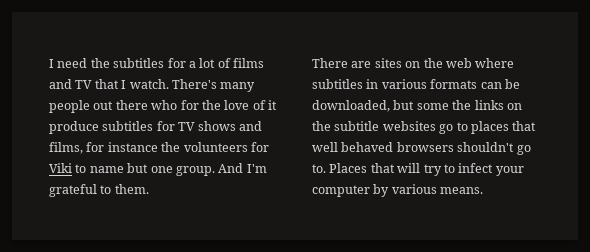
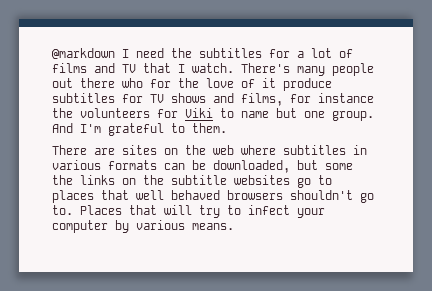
- I need the subtitles for a lot of films and TV that I watch.
+ @markdown I need the subtitles for a lot of films and TV that I watch.

